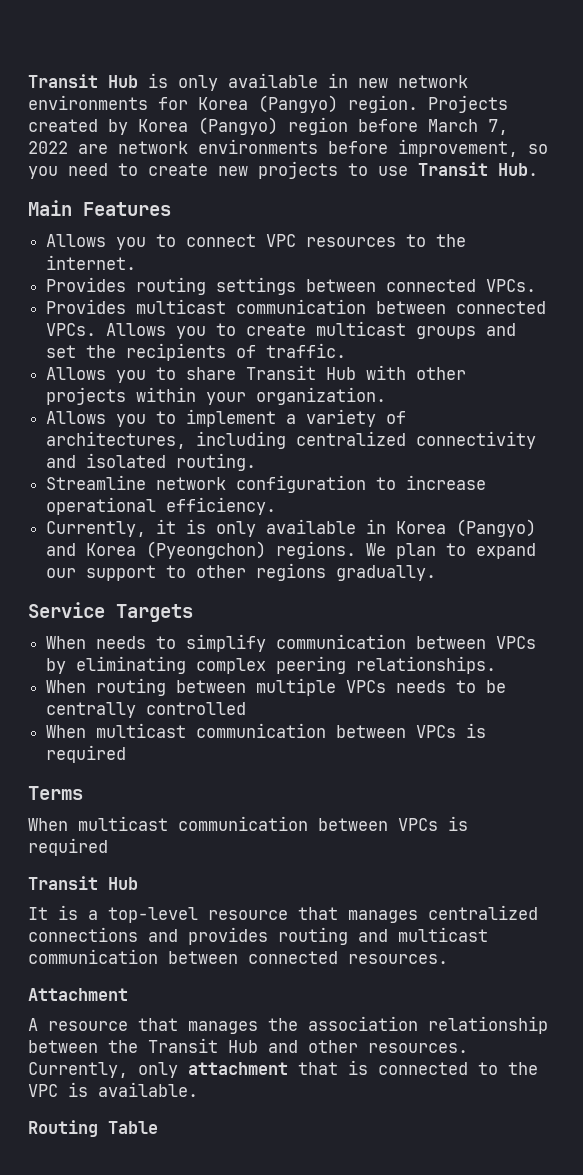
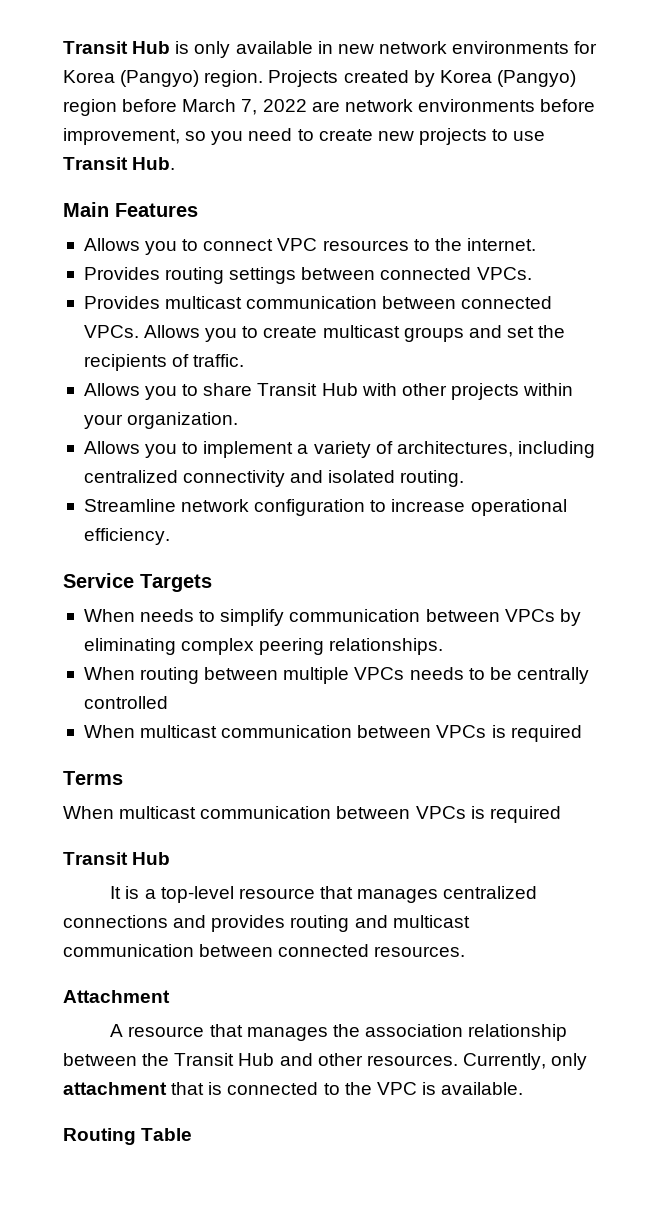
- Currently, it is only available in Korea (Pangyo) and Korea (Pyeongchon) regions. We plan to expand our support to other regions gradually.

